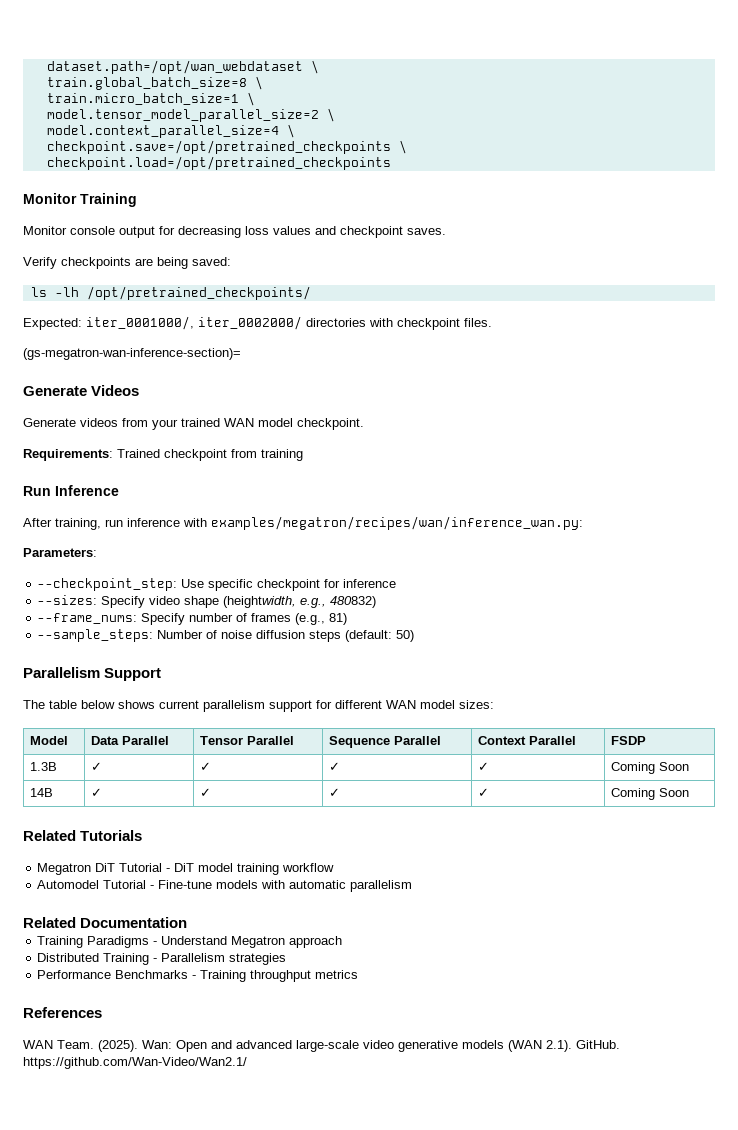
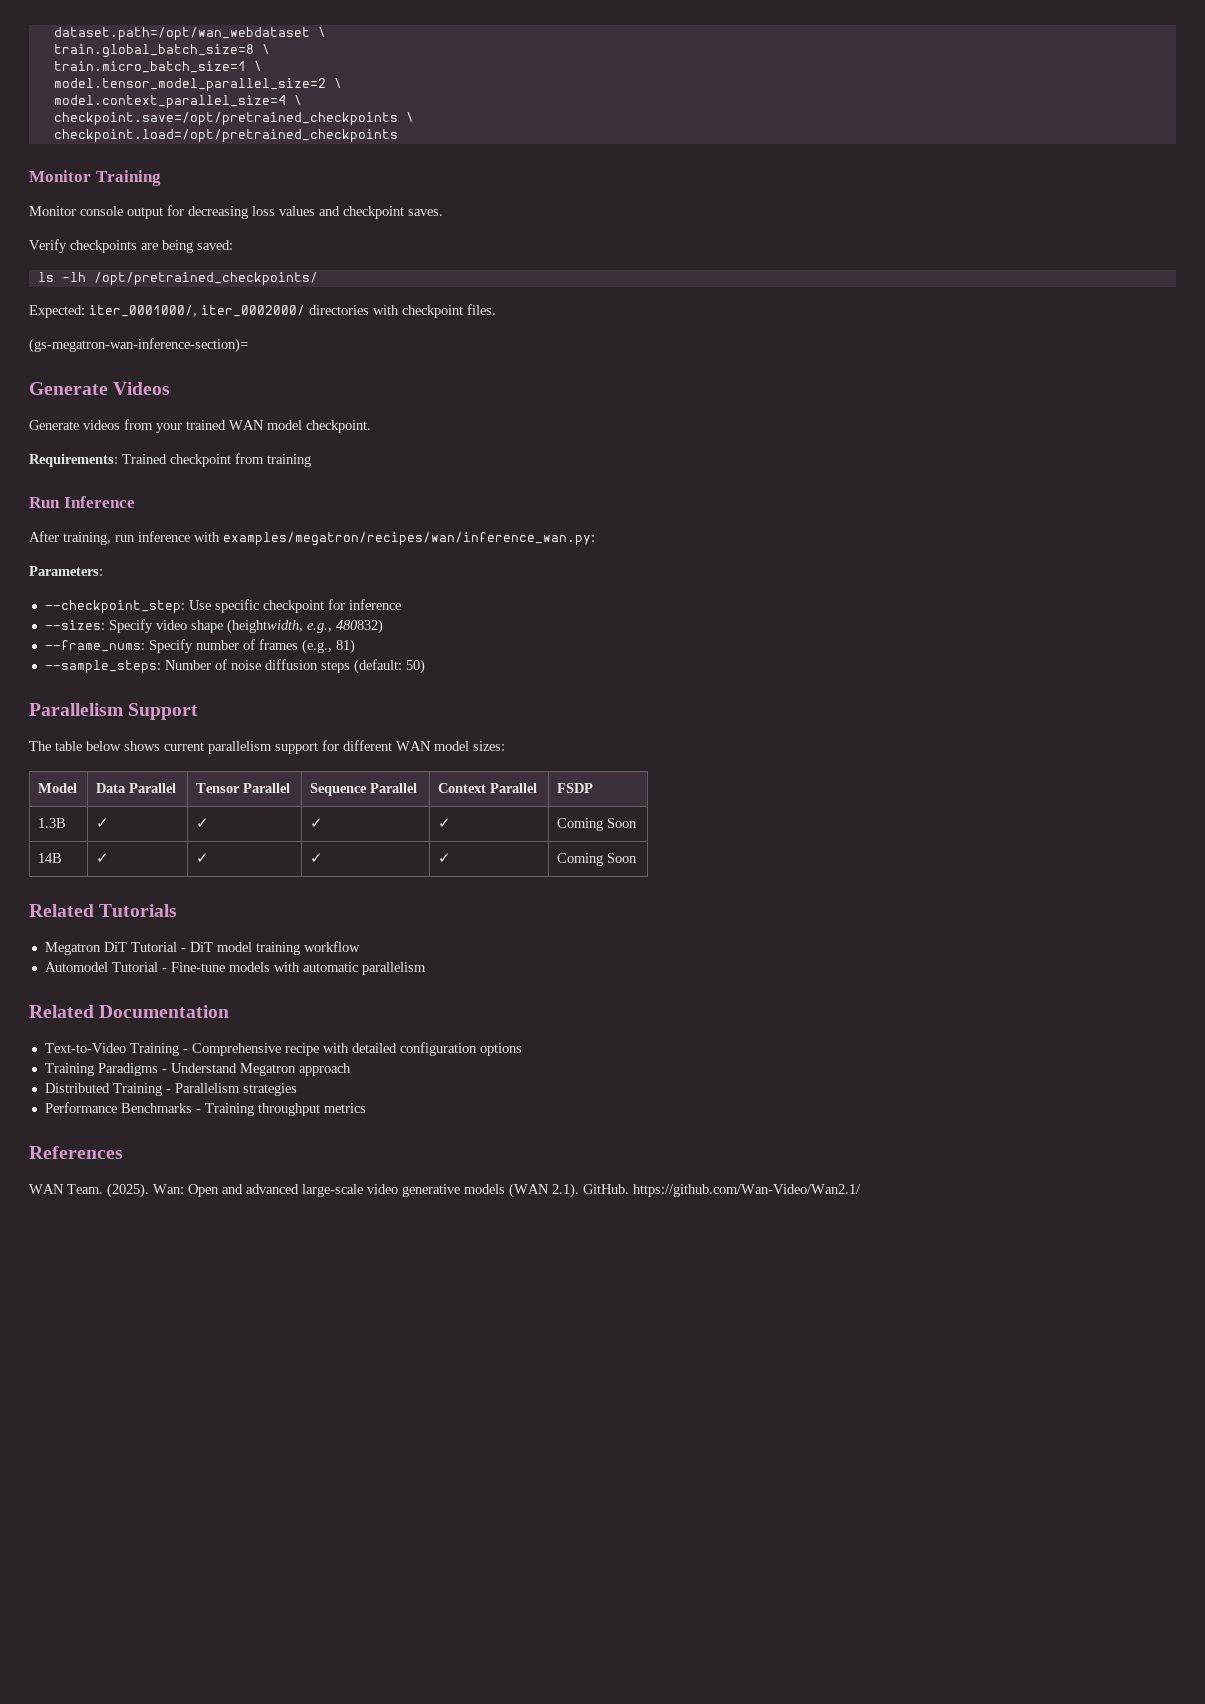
+ Text-to-Video Training - Comprehensive recipe with detailed configuration options

